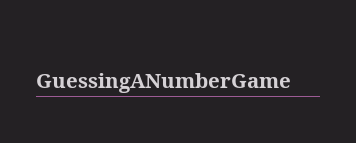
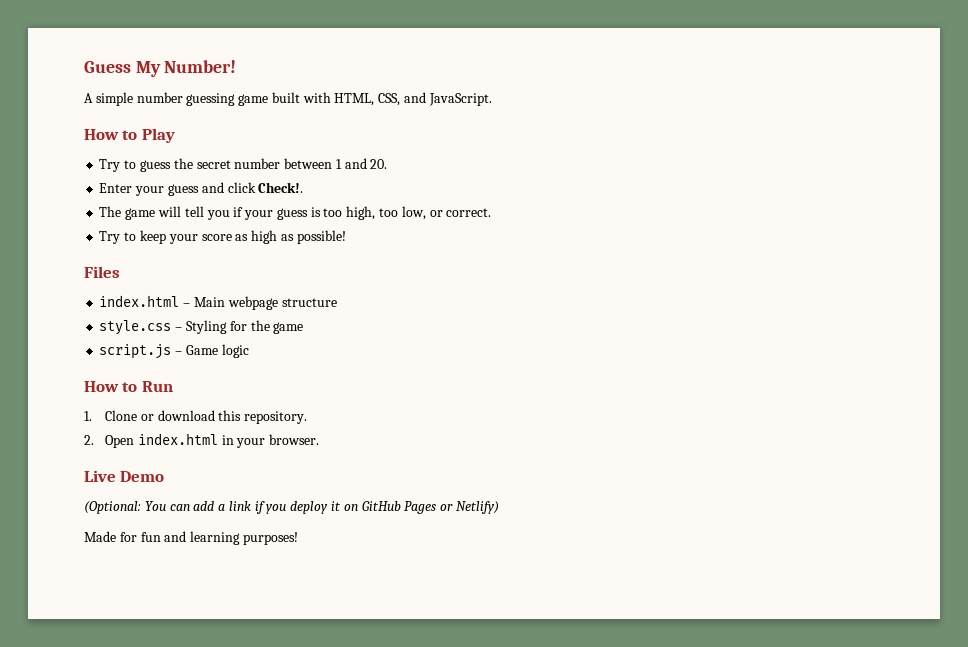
- GuessingANumberGame
+ Guess My Number!
+ A simple number guessing game built with HTML, CSS, and JavaScript.
+ How to Play
+ Try to guess the secret number between 1 and 20.
+ Enter your guess and click Check!.
+ The game will tell you if your guess is too high, too low, or correct.
+ Try to keep your score as high as possible!
+ Files
+ index.html – Main webpage structure
+ style.css – Styling for the game
+ script.js – Game logic
+ How to Run
+ 1. Clone or download this repository.
+ 2. Open index.html in your browser.
+ Live Demo
+ (Optional: You can add a link if you deploy it on GitHub Pages or Netlify)
+ Made for fun and learning purposes!

